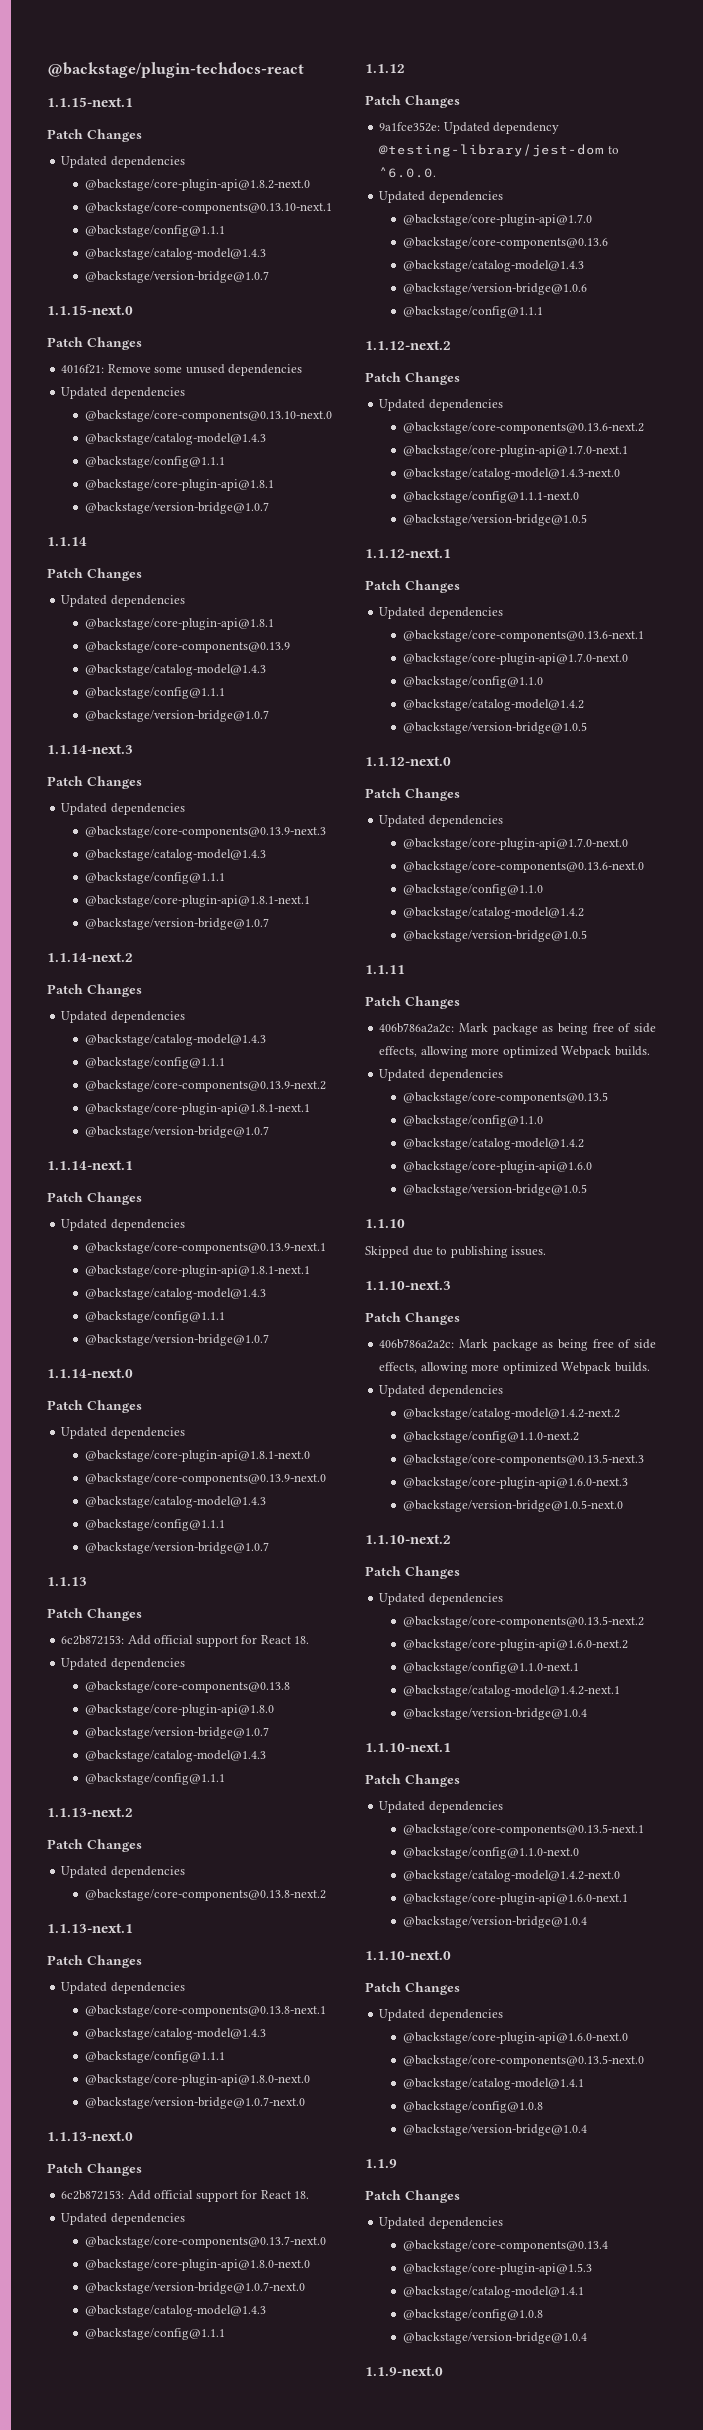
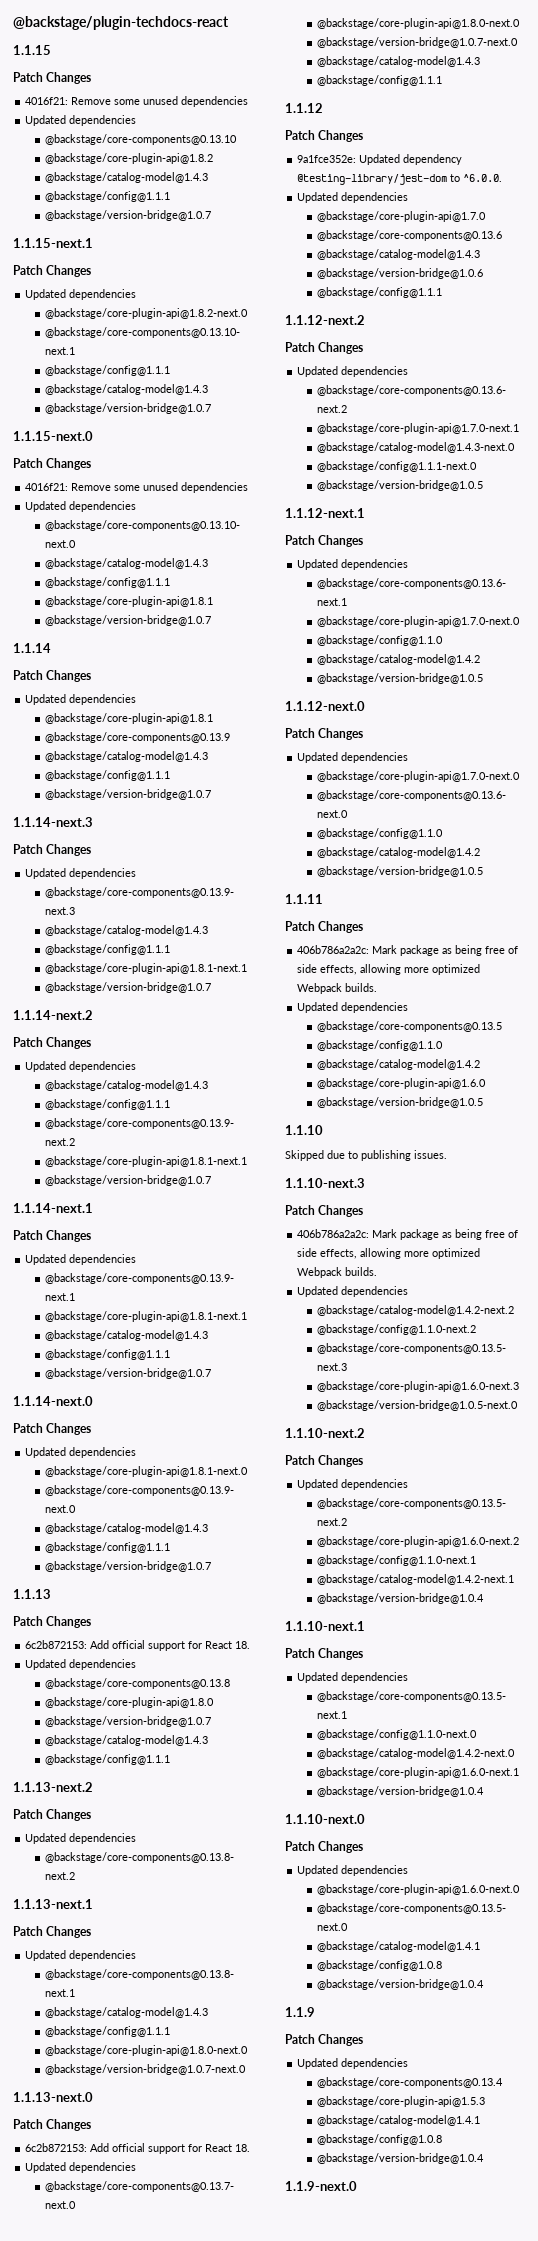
+ 1.1.15
+ Patch Changes
+ 4016f21: Remove some unused dependencies
+ Updated dependencies
+ @backstage/core-components@0.13.10
+ @backstage/core-plugin-api@1.8.2
+ @backstage/catalog-model@1.4.3
+ @backstage/config@1.1.1
+ @backstage/version-bridge@1.0.7

